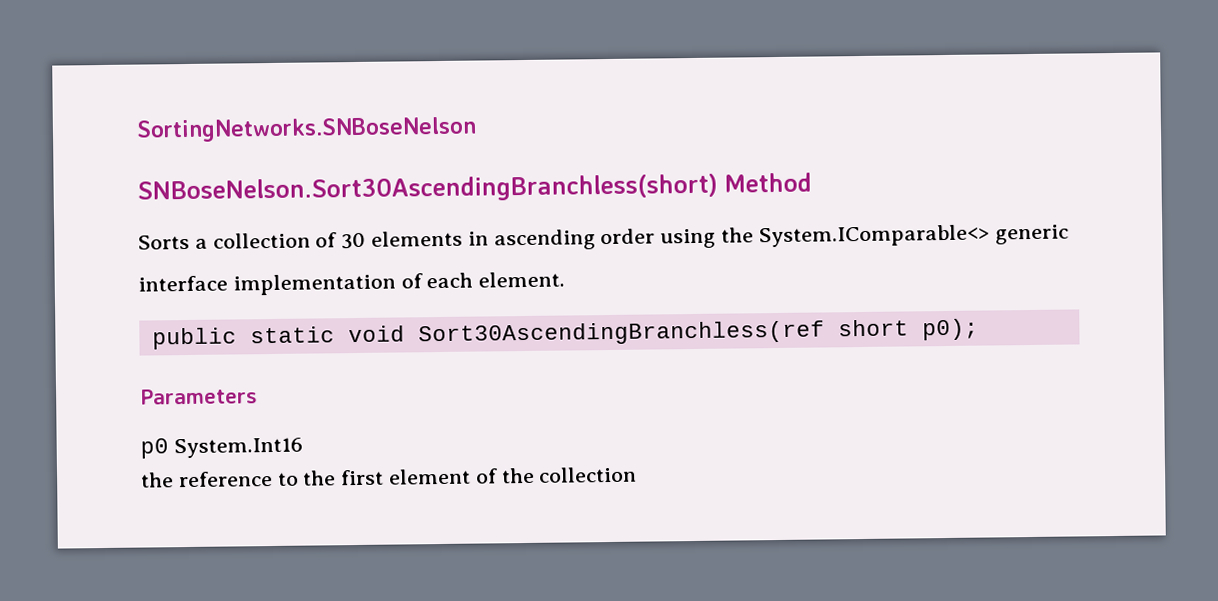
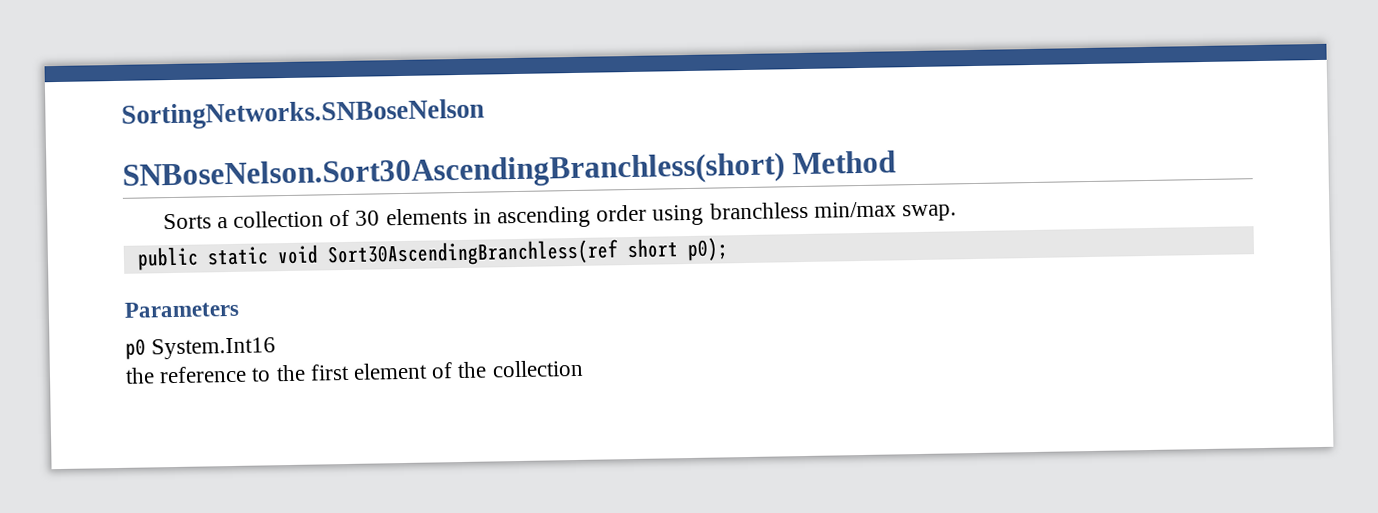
- Sorts a collection of 30 elements in ascending order using the System.IComparable<> generic
- interface implementation of each element.
+ Sorts a collection of 30 elements in ascending order using branchless min/max swap.

